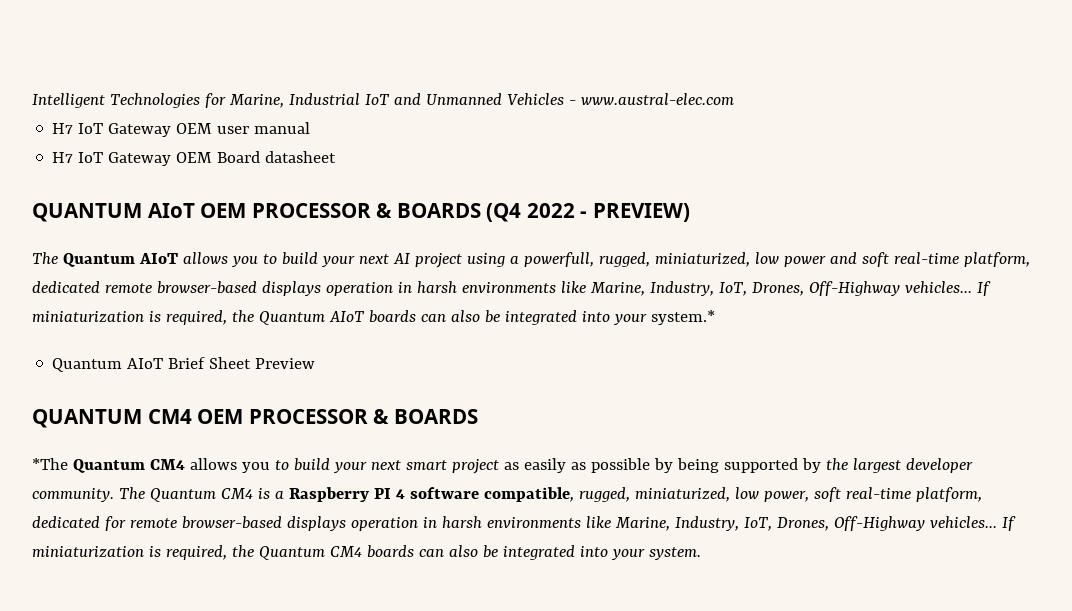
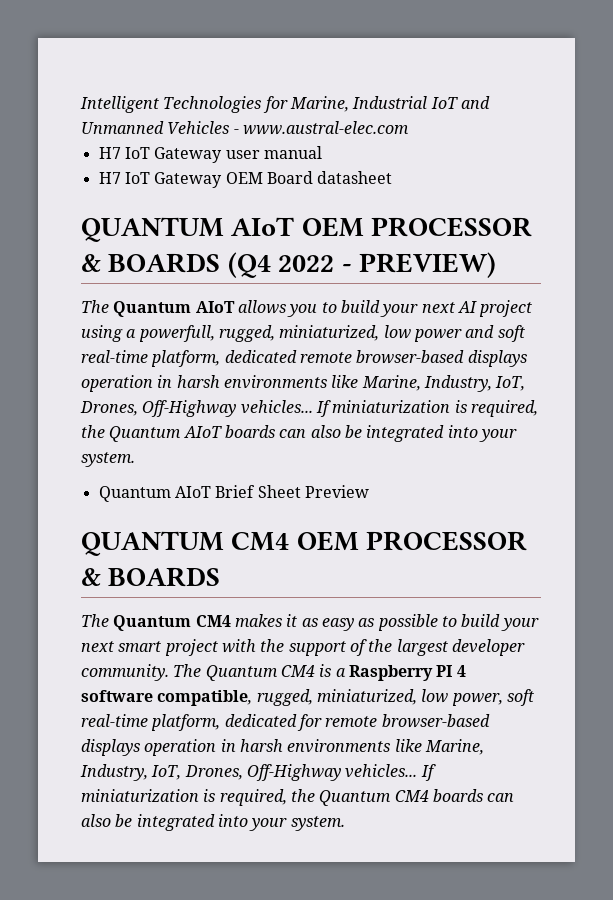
- H7 IoT Gateway OEM user manual
+ H7 IoT Gateway user manual
- If miniaturization is required, the Quantum AIoT boards can also be integrated into your system.*
+ If miniaturization is required, the Quantum AIoT boards can also be integrated into your system.
- *The Quantum CM4 allows you to build your next smart project as easily as possible by being supported by the largest developer community.
+ The Quantum CM4 makes it as easy as possible to build your next smart project with the support of the largest developer community.

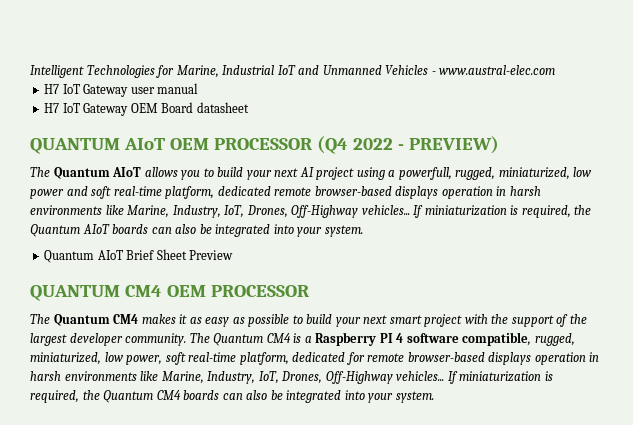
- QUANTUM AIoT OEM PROCESSOR & BOARDS (Q4 2022 - PREVIEW)
+ QUANTUM AIoT OEM PROCESSOR (Q4 2022 - PREVIEW)
- QUANTUM CM4 OEM PROCESSOR & BOARDS
+ QUANTUM CM4 OEM PROCESSOR

